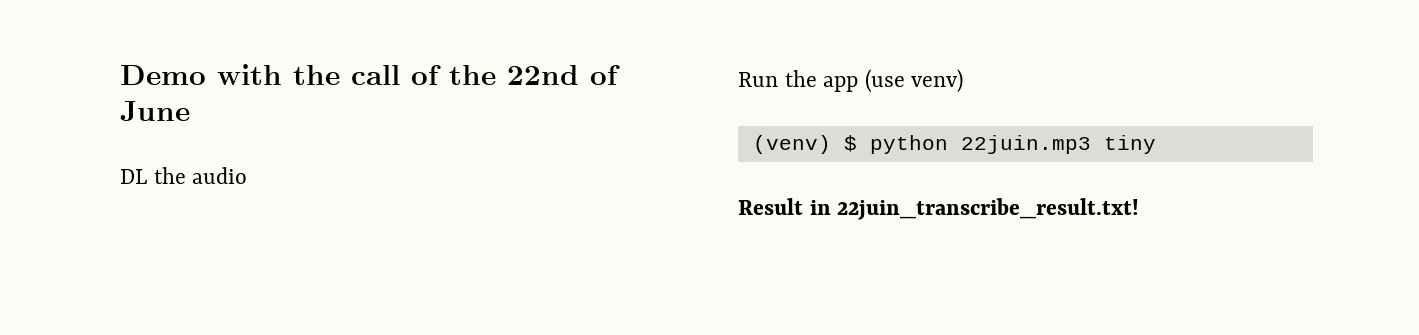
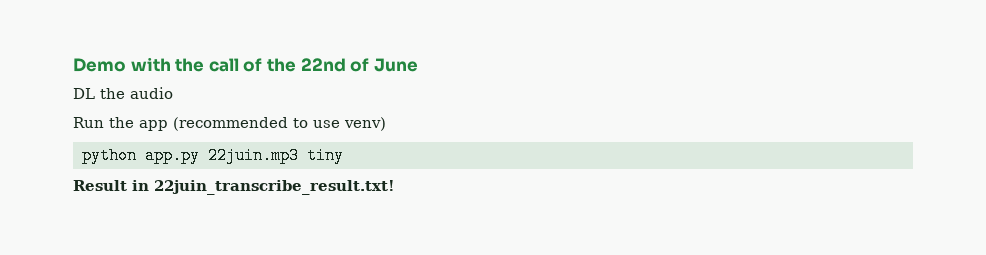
- Run the app (use venv)
- (venv) $ python 22juin.mp3 tiny
+ Run the app (recommended to use venv)
+ python app.py 22juin.mp3 tiny

